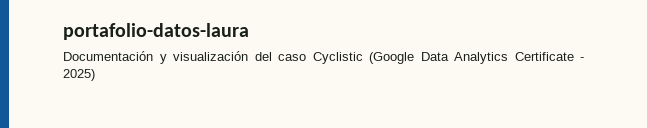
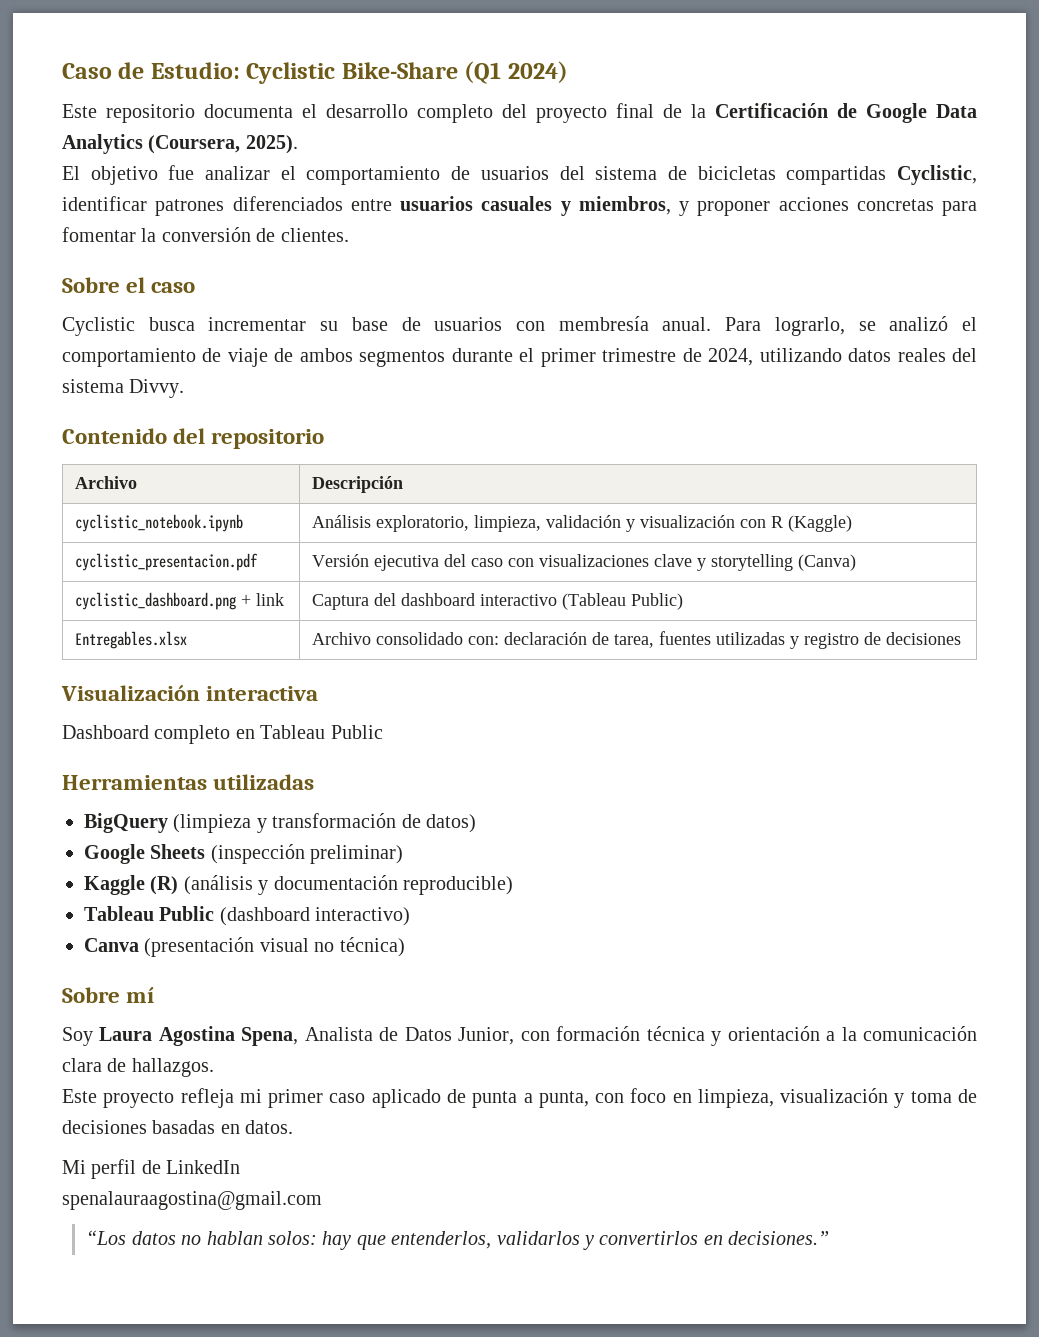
- portafolio-datos-laura
- Documentación y visualización del caso Cyclistic (Google Data Analytics Certificate - 2025)
+ Caso de Estudio: Cyclistic Bike-Share (Q1 2024)
+ Este repositorio documenta el desarrollo completo del proyecto final de la Certificación de Google Data Analytics (Coursera, 2025).
+ El objetivo fue analizar el comportamiento de usuarios del sistema de bicicletas compartidas Cyclistic, identificar patrones diferenciados entre usuarios casuales y miembros, y proponer acciones concretas para fomentar la conversión de clientes.
+ Sobre el caso
+ Cyclistic busca incrementar su base de usuarios con membresía anual. Para lograrlo, se analizó el comportamiento de viaje de ambos segmentos durante el primer trimestre de 2024, utilizando datos reales del sistema Divvy.
+ Contenido del repositorio
+ Archivo | Descripción
+ cyclistic_notebook.ipynb | Análisis exploratorio, limpieza, validación y visualización con R (Kaggle)
+ cyclistic_presentacion.pdf | Versión ejecutiva del caso con visualizaciones clave y storytelling (Canva)
+ cyclistic_dashboard.png + link | Captura del dashboard interactivo (Tableau Public)
+ Entregables.xlsx | Archivo consolidado con: declaración de tarea, fuentes utilizadas y registro de decisiones
+ Visualización interactiva
+ Dashboard completo en Tableau Public
+ Herramientas utilizadas
+ BigQuery (limpieza y transformación de datos)
+ Google Sheets (inspección preliminar)
+ Kaggle (R) (análisis y documentación reproducible)
+ Tableau Public (dashboard interactivo)
+ Canva (presentación visual no técnica)
+ Sobre mí
+ Soy Laura Agostina Spena, Analista de Datos Junior, con formación técnica y orientación a la comunicación clara de hallazgos.
+ Este proyecto refleja mi primer caso aplicado de punta a punta, con foco en limpieza, visualización y toma de decisiones basadas en datos.
+ Mi perfil de LinkedIn
+ spenalauraagostina@gmail.com
+ “Los datos no hablan solos: hay que entenderlos, validarlos y convertirlos en decisiones.”

